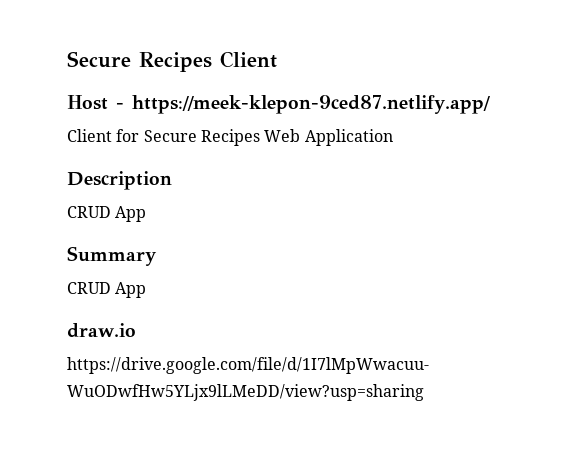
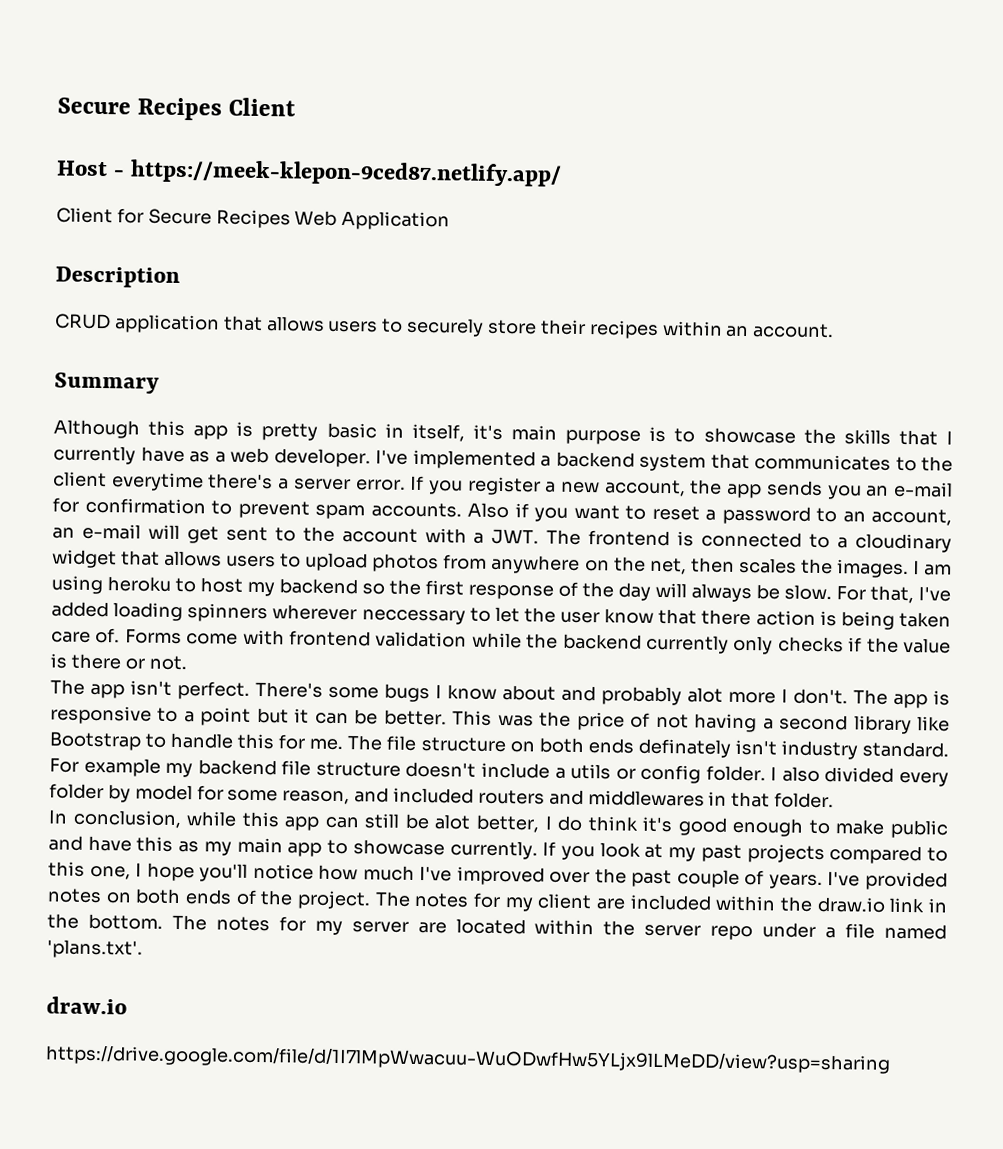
  Description
- CRUD App
+ CRUD application that allows users to securely store their recipes within an account.
  Summary
- CRUD App
+ Although this app is pretty basic in itself, it's main purpose is to showcase the skills that I currently have as a web developer. I've implemented a backend system that communicates to the client everytime there's a server error. If you register a new account, the app sends you an e-mail for confirmation to prevent spam accounts. Also if you want to reset a password to an account, an e-mail will get sent to the account with a JWT. The frontend is connected to a cloudinary widget that allows users to upload photos from anywhere on the net, then scales the images. I am using heroku to host my backend so the first response of the day will always be slow. For that, I've added loading spinners wherever neccessary to let the user know that there action is being taken care of. Forms come with frontend validation while the backend currently only checks if the value is there or not.
+ The app isn't perfect. There's some bugs I know about and probably alot more I don't. The app is responsive to a point but it can be better. This was the price of not having a second library like Bootstrap to handle this for me. The file structure on both ends definately isn't industry standard. For example my backend file structure doesn't include a utils or config folder. I also divided every folder by model for some reason, and included routers and middlewares in that folder.
+ In conclusion, while this app can still be alot better, I do think it's good enough to make public and have this as my main app to showcase currently. If you look at my past projects compared to this one, I hope you'll notice how much I've improved over the past couple of years. I've provided notes on both ends of the project. The notes for my client are included within the draw.io link in the bottom. The notes for my server are located within the server repo under a file named 'plans.txt'.

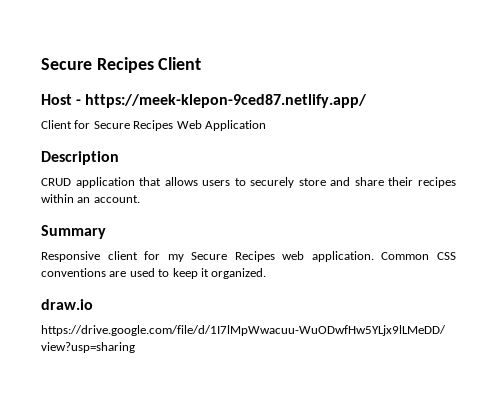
- CRUD application that allows users to securely store their recipes within an account.
+ CRUD application that allows users to securely store and share their recipes within an account.
- Although this app is pretty basic in itself, it's main purpose is to showcase the skills that I currently have as a web developer. I've implemented a backend system that communicates to the client everytime there's a server error. If you register a new account, the app sends you an e-mail for confirmation to prevent spam accounts. Also if you want to reset a password to an account, an e-mail will get sent to the account with a JWT. The frontend is connected to a cloudinary widget that allows users to upload photos from anywhere on the net, then scales the images. I am using heroku to host my backend so the first response of the day will always be slow. For that, I've added loading spinners wherever neccessary to let the user know that there action is being taken care of. Forms come with frontend validation while the backend currently only checks if the value is there or not.
- The app isn't perfect. There's some bugs I know about and probably alot more I don't. The app is responsive to a point but it can be better. This was the price of not having a second library like Bootstrap to handle this for me. The file structure on both ends definately isn't industry standard. For example my backend file structure doesn't include a utils or config folder. I also divided every folder by model for some reason, and included routers and middlewares in that folder.
- In conclusion, while this app can still be alot better, I do think it's good enough to make public and have this as my main app to showcase currently. If you look at my past projects compared to this one, I hope you'll notice how much I've improved over the past couple of years. I've provided notes on both ends of the project. The notes for my client are included within the draw.io link in the bottom. The notes for my server are located within the server repo under a file named 'plans.txt'.
+ Responsive client for my Secure Recipes web application. Common CSS conventions are used to keep it organized.

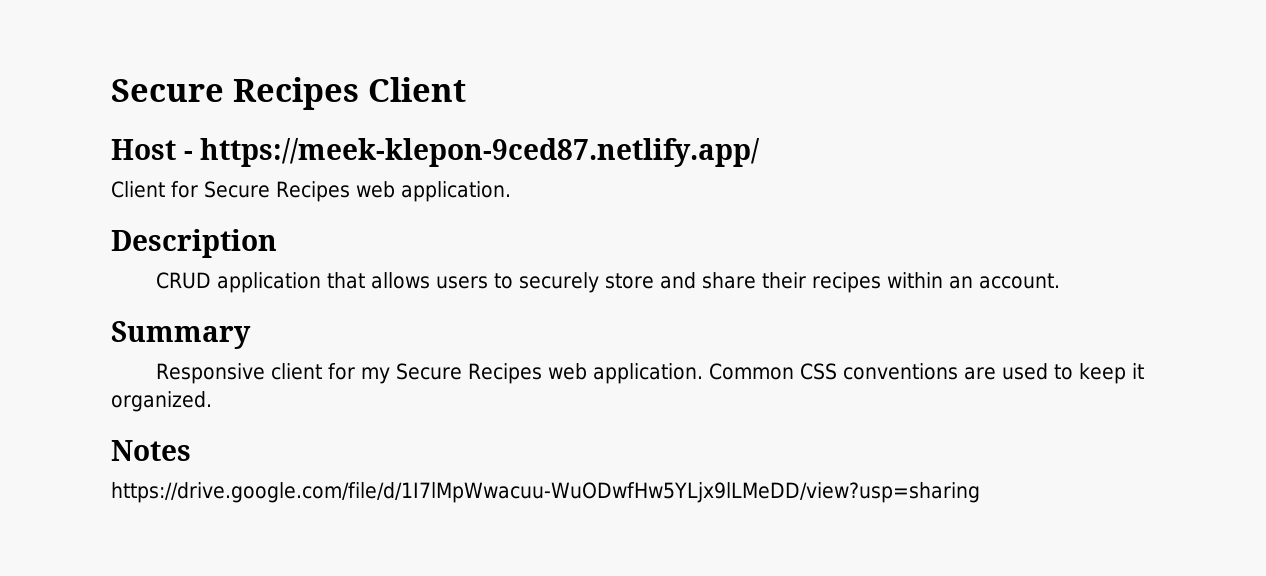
- Client for Secure Recipes Web Application
+ Client for Secure Recipes web application.
- draw.io
+ Notes

